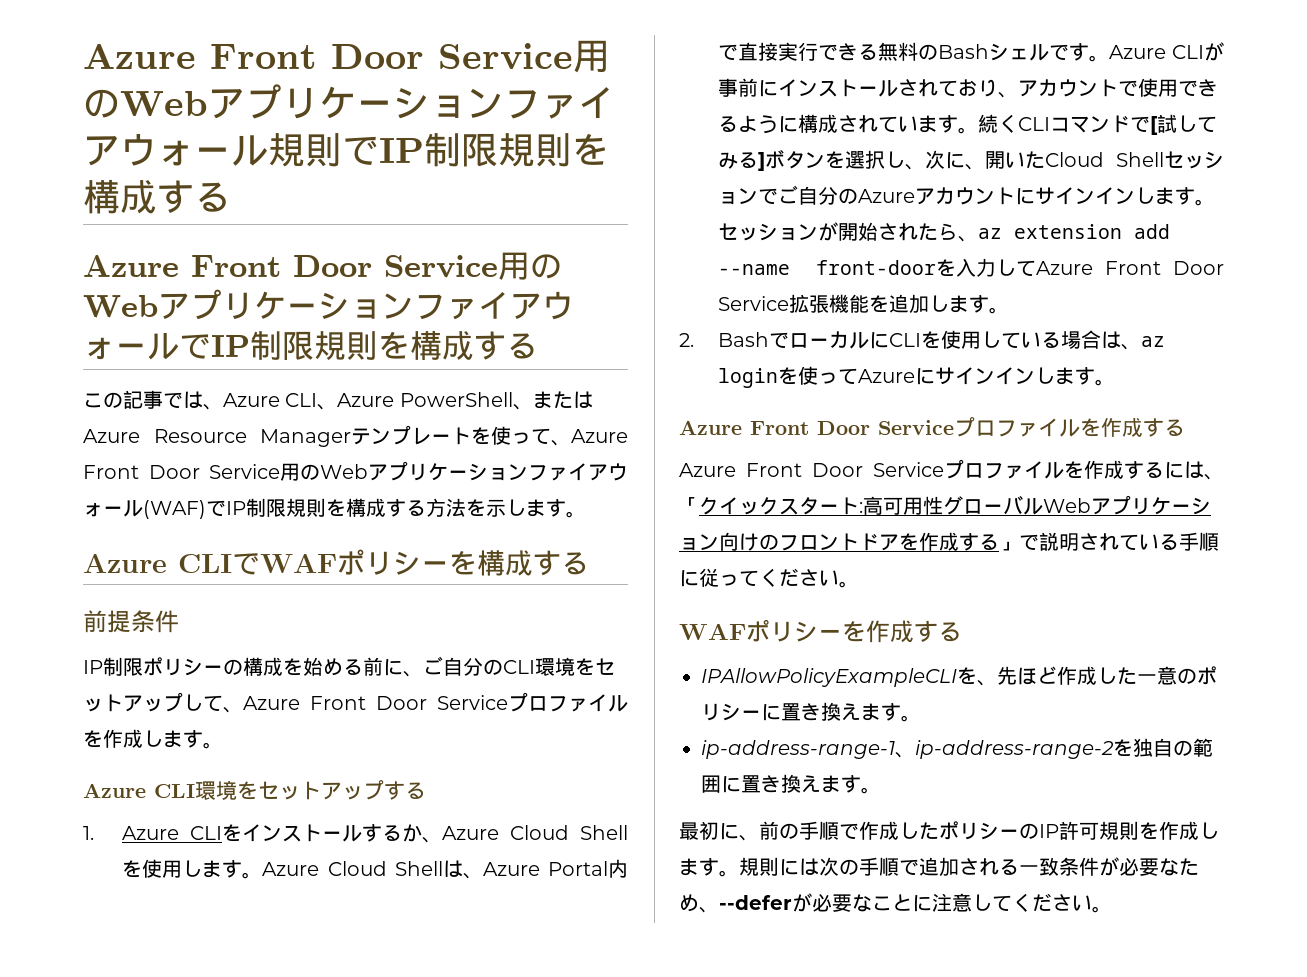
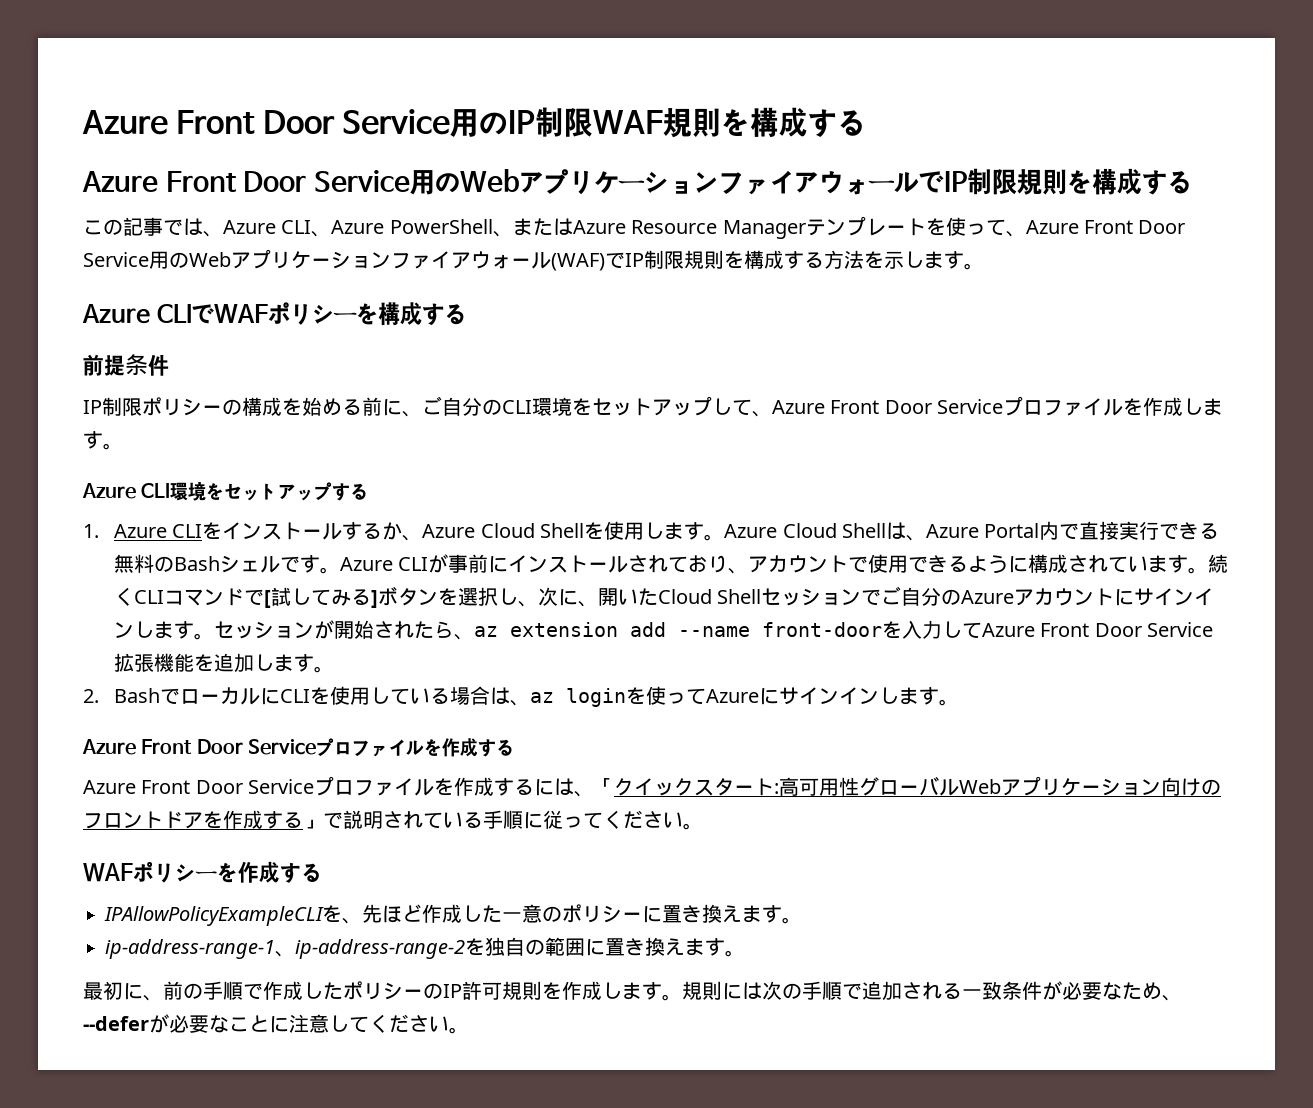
- Azure Front Door Service用のWebアプリケーションファイアウォール規則でIP制限規則を構成する
+ Azure Front Door Service用のIP制限WAF規則を構成する

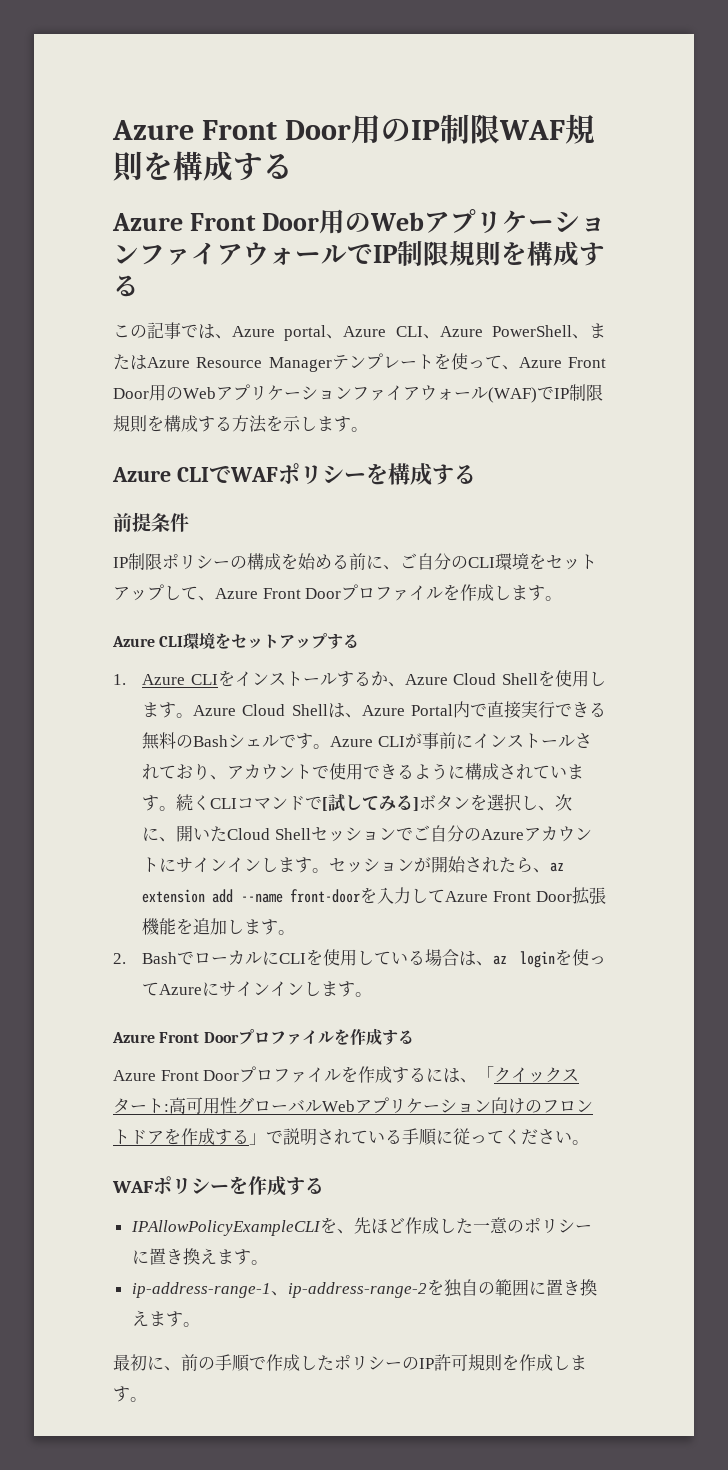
- Azure Front Door Service用のIP制限WAF規則を構成する
+ Azure Front Door用のIP制限WAF規則を構成する
- Azure Front Door Service用のWebアプリケーションファイアウォールでIP制限規則を構成する
+ Azure Front Door用のWebアプリケーションファイアウォールでIP制限規則を構成する
- この記事では、Azure CLI、Azure PowerShell、またはAzure Resource Managerテンプレートを使って、Azure Front Door Service用のWebアプリケーションファイアウォール(WAF)でIP制限規則を構成する方法を示します。
+ この記事では、Azure portal、Azure CLI、Azure PowerShell、またはAzure Resource Managerテンプレートを使って、Azure Front Door用のWebアプリケーションファイアウォール(WAF)でIP制限規則を構成する方法を示します。
- IP制限ポリシーの構成を始める前に、ご自分のCLI環境をセットアップして、Azure Front Door Serviceプロファイルを作成します。
+ IP制限ポリシーの構成を始める前に、ご自分のCLI環境をセットアップして、Azure Front Doorプロファイルを作成します。
- セッションが開始されたら、az extension add --name front-doorを入力してAzure Front Door Service拡張機能を追加します。
+ セッションが開始されたら、az extension add --name front-doorを入力してAzure Front Door拡張機能を追加します。
  2. BashでローカルにCLIを使用している場合は、az loginを使ってAzureにサインインします。
- Azure Front Door Serviceプロファイルを作成する
+ Azure Front Doorプロファイルを作成する
- Azure Front Door Serviceプロファイルを作成するには、「クイックスタート:高可用性グローバルWebアプリケーション向けのフロントドアを作成する」で説明されている手順に従ってください。
+ Azure Front Doorプロファイルを作成するには、「クイックスタート:高可用性グローバルWebアプリケーション向けのフロントドアを作成する」で説明されている手順に従ってください。
- 規則には次の手順で追加される一致条件が必要なため、--deferが必要なことに注意してください。

